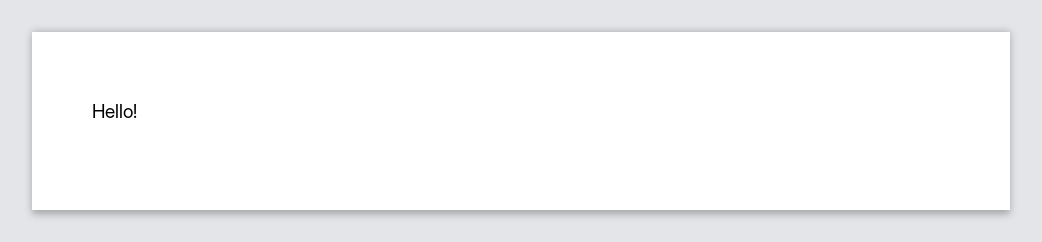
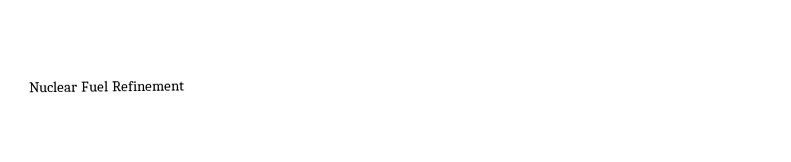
- Hello!
+ Nuclear Fuel Refinement

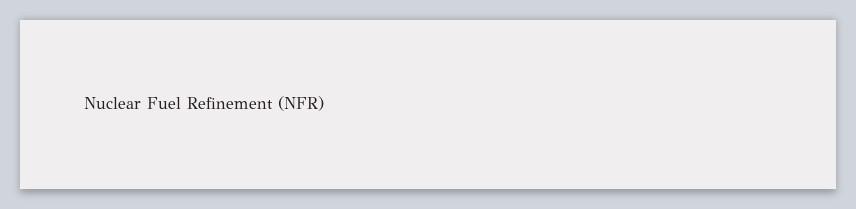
- Nuclear Fuel Refinement
+ Nuclear Fuel Refinement (NFR)

